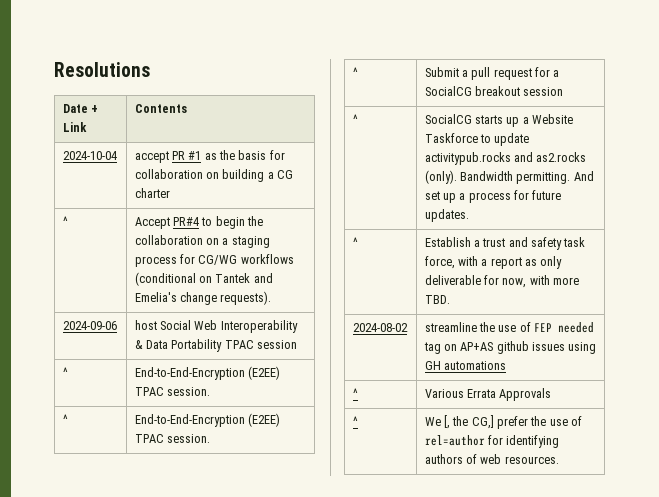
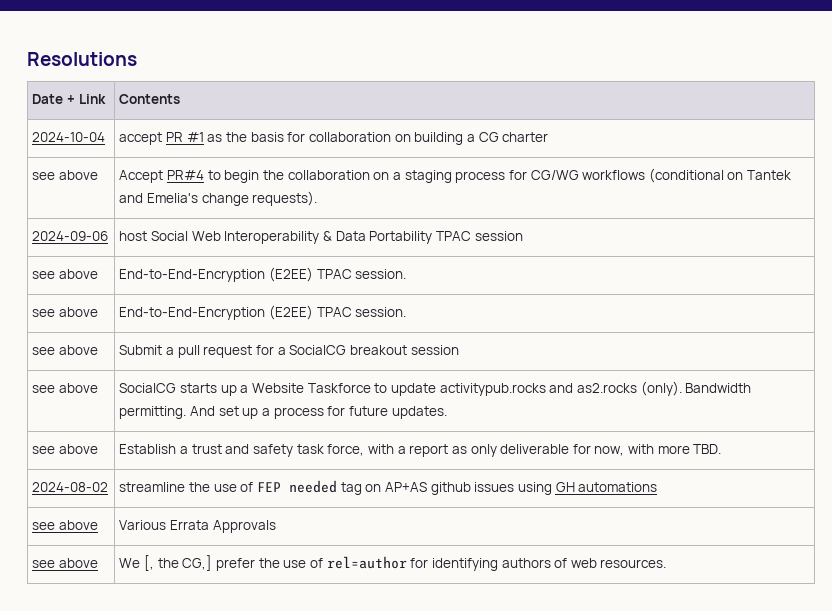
- ^ | Accept PR#4 to begin the collaboration on a staging process for CG/WG workflows (conditional on Tantek and Emelia's change requests).
+ see above | Accept PR#4 to begin the collaboration on a staging process for CG/WG workflows (conditional on Tantek and Emelia's change requests).
  2024-09-06 | host Social Web Interoperability & Data Portability TPAC session
- ^ | End-to-End-Encryption (E2EE) TPAC session.
- ^ | End-to-End-Encryption (E2EE) TPAC session.
- ^ | Submit a pull request for a SocialCG breakout session
+ see above | End-to-End-Encryption (E2EE) TPAC session.
+ see above | End-to-End-Encryption (E2EE) TPAC session.
+ see above | Submit a pull request for a SocialCG breakout session
- ^ | SocialCG starts up a Website Taskforce to update activitypub.rocks and as2.rocks (only). Bandwidth permitting. And set up a process for future updates.
+ see above | SocialCG starts up a Website Taskforce to update activitypub.rocks and as2.rocks (only). Bandwidth permitting. And set up a process for future updates.
- ^ | Establish a trust and safety task force, with a report as only deliverable for now, with more TBD.
+ see above | Establish a trust and safety task force, with a report as only deliverable for now, with more TBD.
- ^ | Various Errata Approvals
+ see above | Various Errata Approvals
- ^ | We [, the CG,] prefer the use of rel=author for identifying authors of web resources.
+ see above | We [, the CG,] prefer the use of rel=author for identifying authors of web resources.

